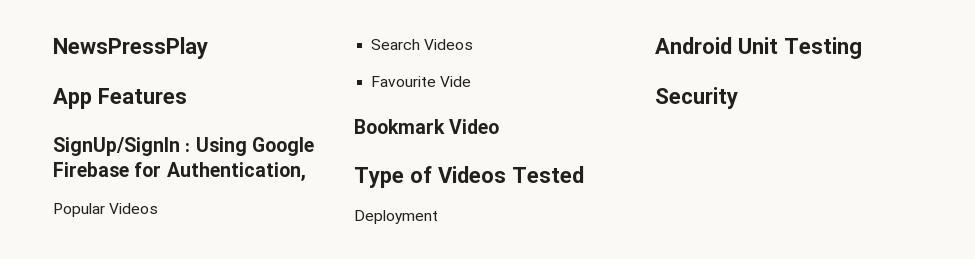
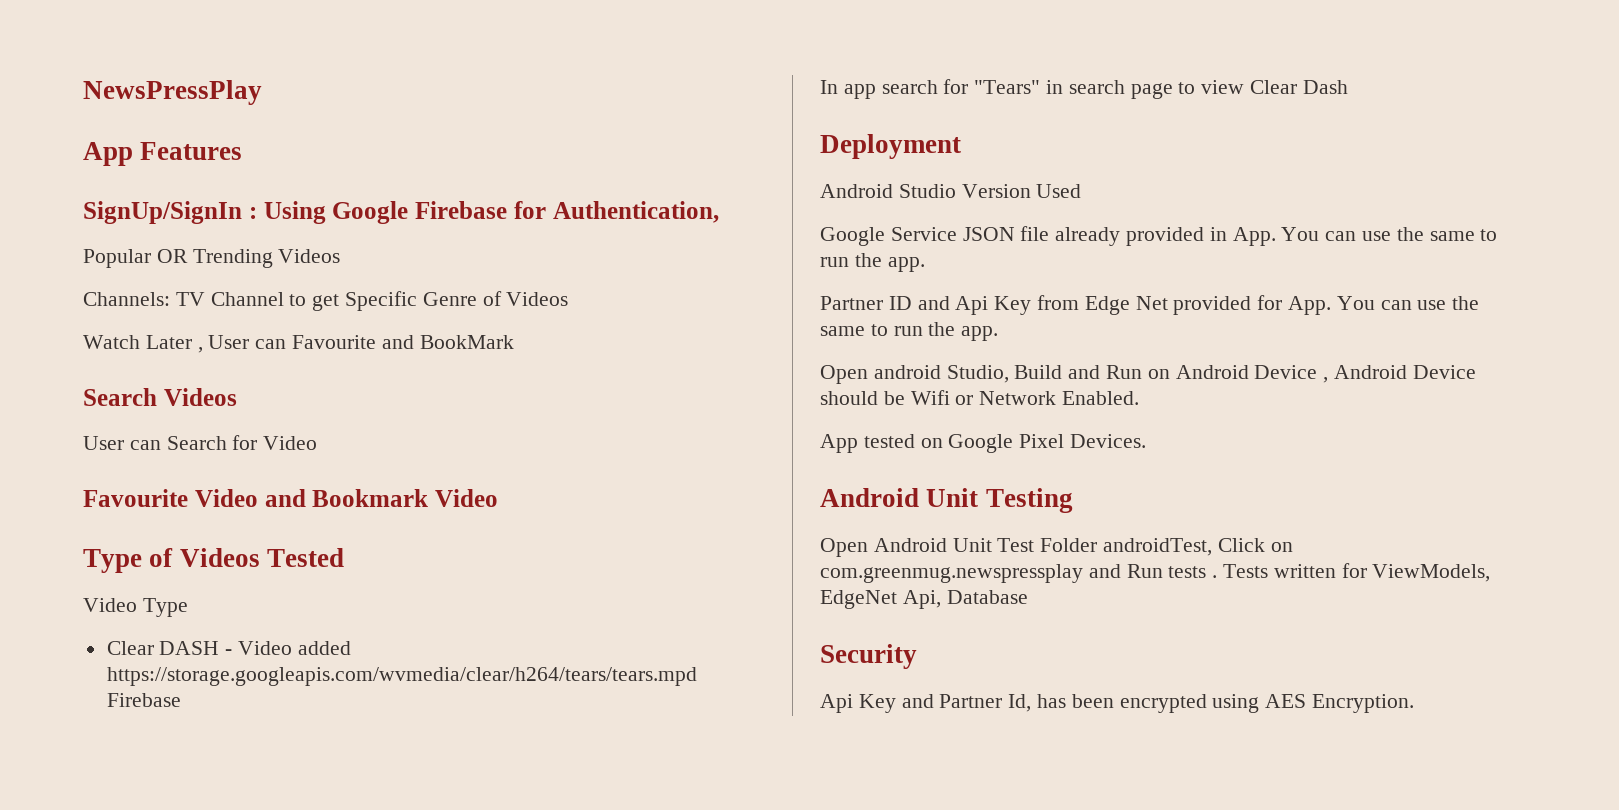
- Popular Videos
+ Popular OR Trending Videos
+ Channels: TV Channel to get Specific Genre of Videos
+ Watch Later , User can Favourite and BookMark
  Search Videos
- Favourite Vide
- Bookmark Video
+ User can Search for Video
+ Favourite Video and Bookmark Video
+ Video Type
+ Clear DASH - Video added https://storage.googleapis.com/wvmedia/clear/h264/tears/tears.mpd Firebase
+ In app search for "Tears" in search page to view Clear Dash
  Deployment
+ Android Studio Version Used
+ Google Service JSON file already provided in App. You can use the same to run the app.
+ Partner ID and Api Key from Edge Net provided for App. You can use the same to run the app.
+ Open android Studio, Build and Run on Android Device , Android Device should be Wifi or Network Enabled.
+ App tested on Google Pixel Devices.
  Android Unit Testing
+ Open Android Unit Test Folder androidTest, Click on com.greenmug.newspressplay and Run tests . Tests written for ViewModels, EdgeNet Api, Database
  Security
+ Api Key and Partner Id, has been encrypted using AES Encryption.

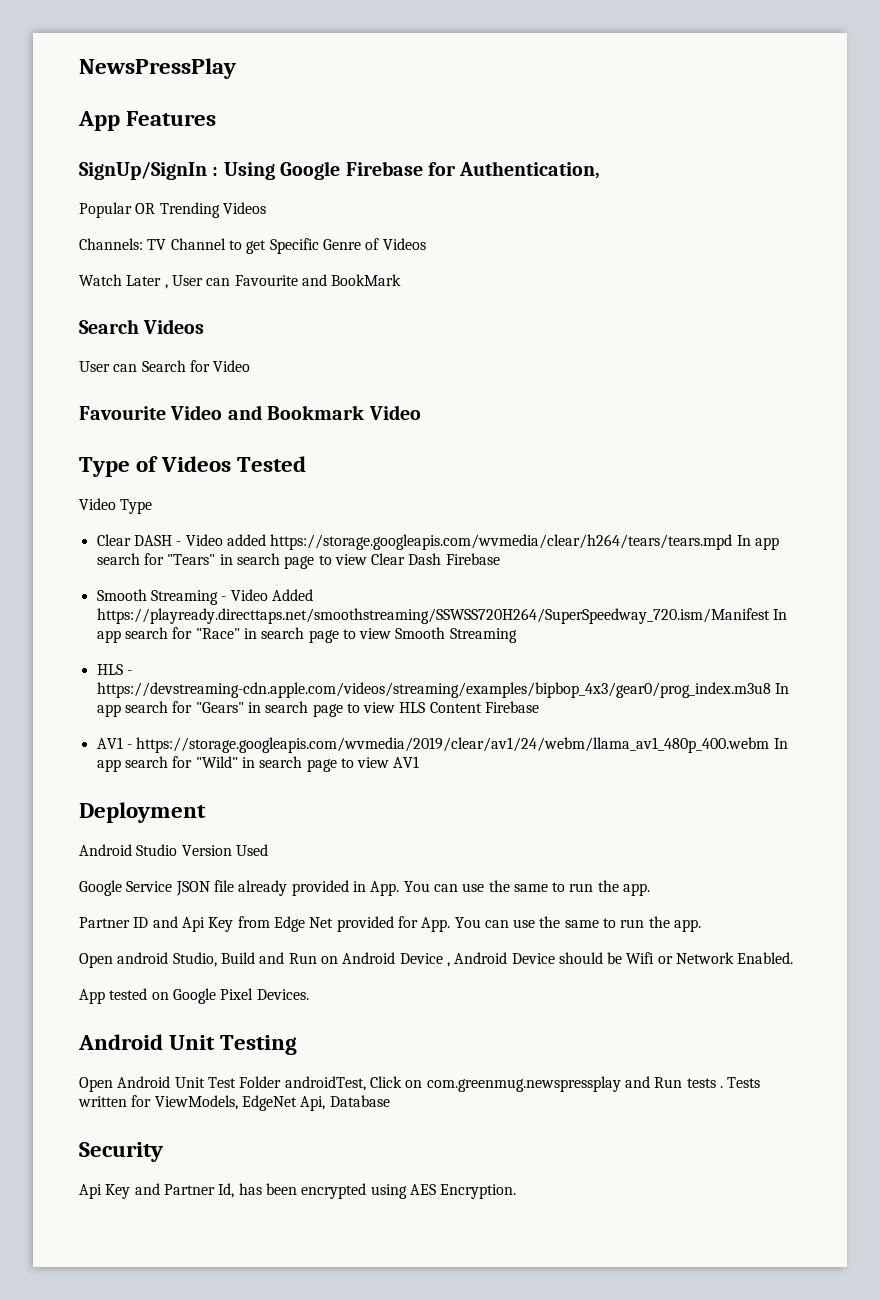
- Clear DASH - Video added https://storage.googleapis.com/wvmedia/clear/h264/tears/tears.mpd Firebase
- In app search for "Tears" in search page to view Clear Dash
+ Clear DASH - Video added https://storage.googleapis.com/wvmedia/clear/h264/tears/tears.mpd In app search for "Tears" in search page to view Clear Dash Firebase
+ Smooth Streaming - Video Added https://playready.directtaps.net/smoothstreaming/SSWSS720H264/SuperSpeedway_720.ism/Manifest In app search for "Race" in search page to view Smooth Streaming
+ HLS - https://devstreaming-cdn.apple.com/videos/streaming/examples/bipbop_4x3/gear0/prog_index.m3u8 In app search for "Gears" in search page to view HLS Content Firebase
+ AV1 - https://storage.googleapis.com/wvmedia/2019/clear/av1/24/webm/llama_av1_480p_400.webm In app search for "Wild" in search page to view AV1

